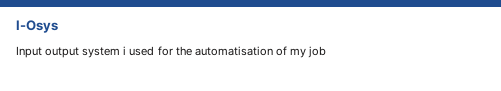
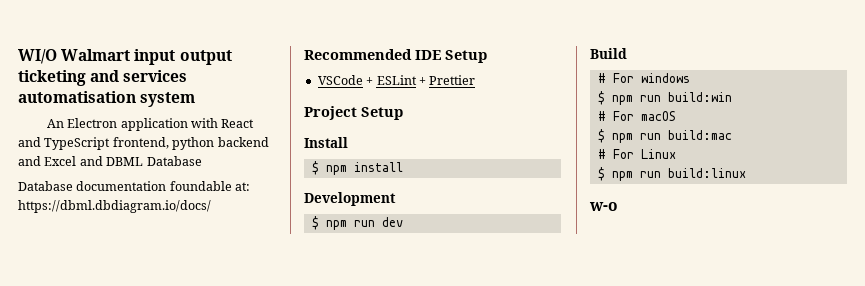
- I-Osys
- Input output system i used for the automatisation of my job
+ WI/O Walmart input output ticketing and services automatisation system
+ An Electron application with React and TypeScript frontend, python backend and Excel and DBML Database
+ Database documentation foundable at: https://dbml.dbdiagram.io/docs/
+ Recommended IDE Setup
+ VSCode + ESLint + Prettier
+ Project Setup
+ Install
+ $ npm install
+ Development
+ $ npm run dev
+ Build
+ # For windows
+ $ npm run build:win
+ # For macOS
+ $ npm run build:mac
+ # For Linux
+ $ npm run build:linux
+ w-o

